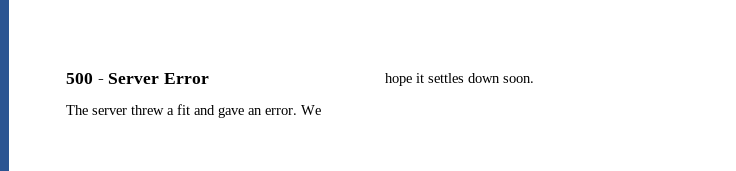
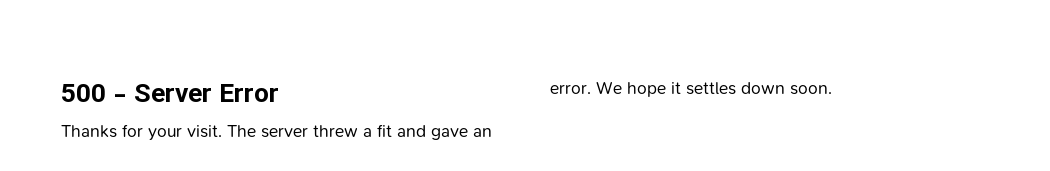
+ Thanks for your visit.

